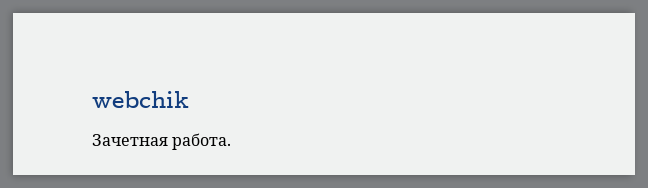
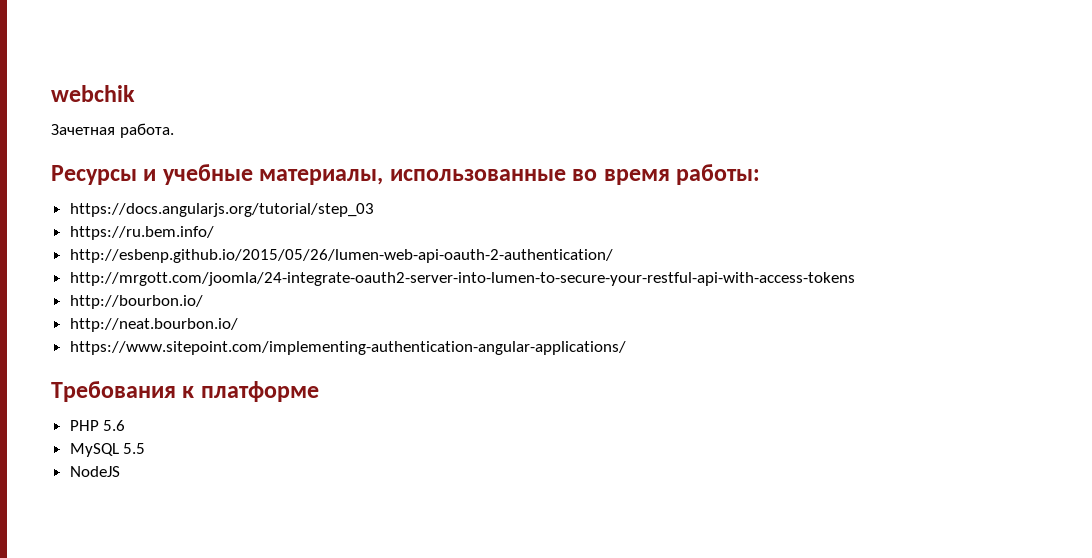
+ Ресурсы и учебные материалы, использованные во время работы:
+ https://docs.angularjs.org/tutorial/step_03
+ https://ru.bem.info/
+ http://esbenp.github.io/2015/05/26/lumen-web-api-oauth-2-authentication/
+ http://mrgott.com/joomla/24-integrate-oauth2-server-into-lumen-to-secure-your-restful-api-with-access-tokens
+ http://bourbon.io/
+ http://neat.bourbon.io/
+ https://www.sitepoint.com/implementing-authentication-angular-applications/
+ Требования к платформе
+ PHP 5.6
+ MySQL 5.5
+ NodeJS

